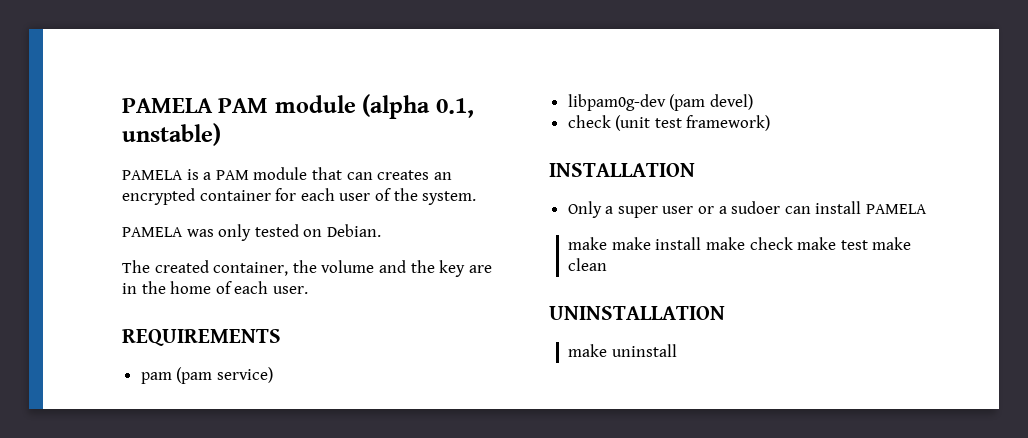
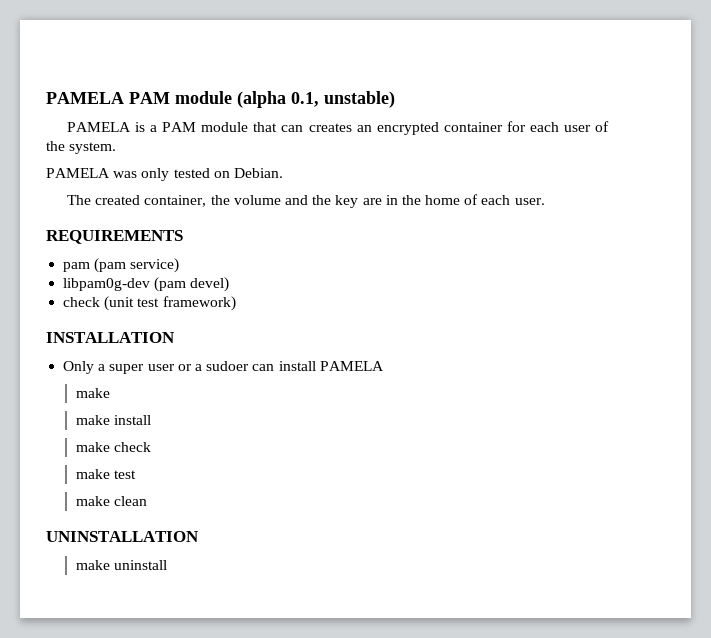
  Only a super user or a sudoer can install PAMELA
- make make install make check make test make clean
+ make
+ make install
+ make check
+ make test
+ make clean

